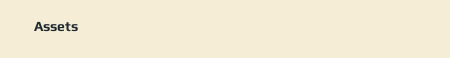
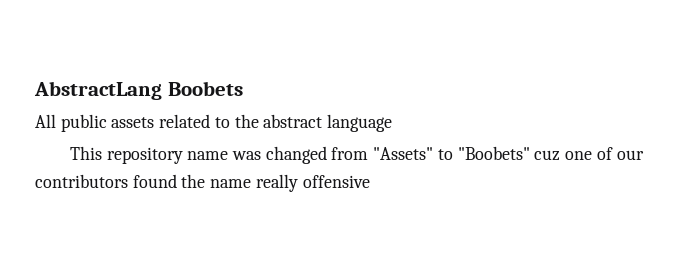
- Assets
+ AbstractLang Boobets
+ All public assets related to the abstract language
+ This repository name was changed from "Assets" to "Boobets" cuz one of our contributors found the name really offensive

